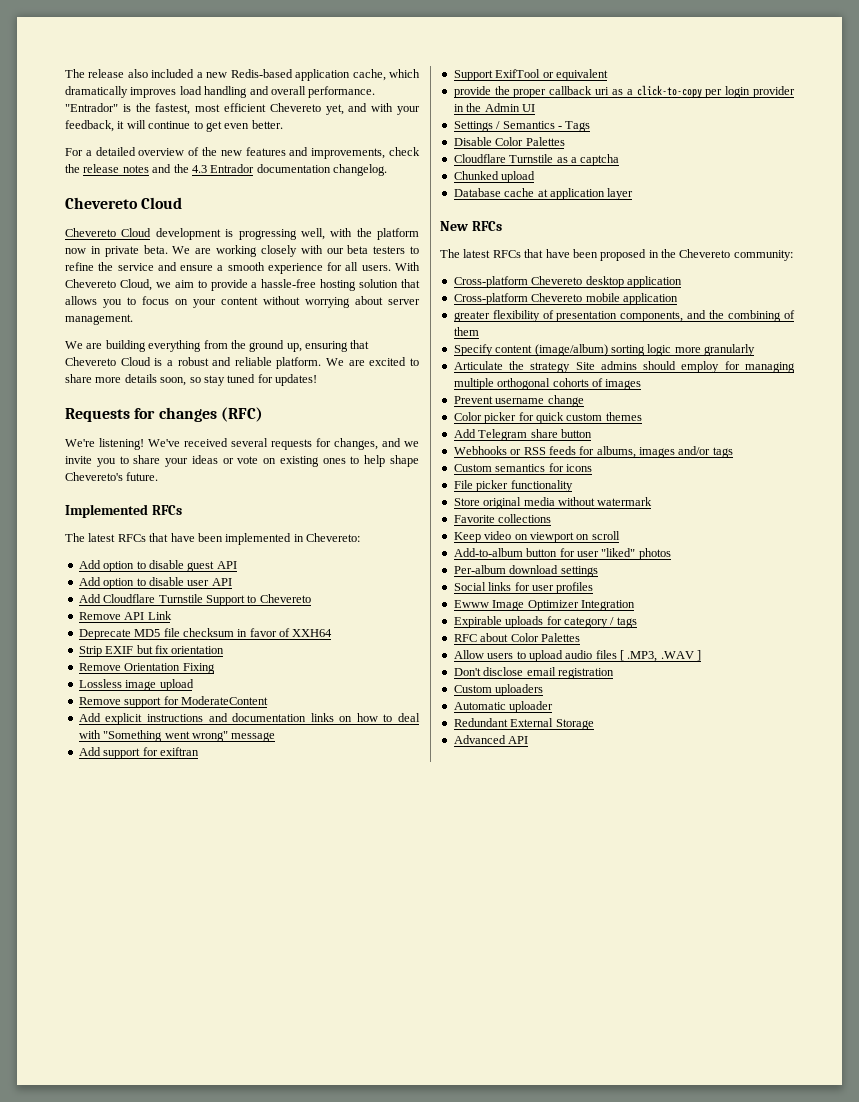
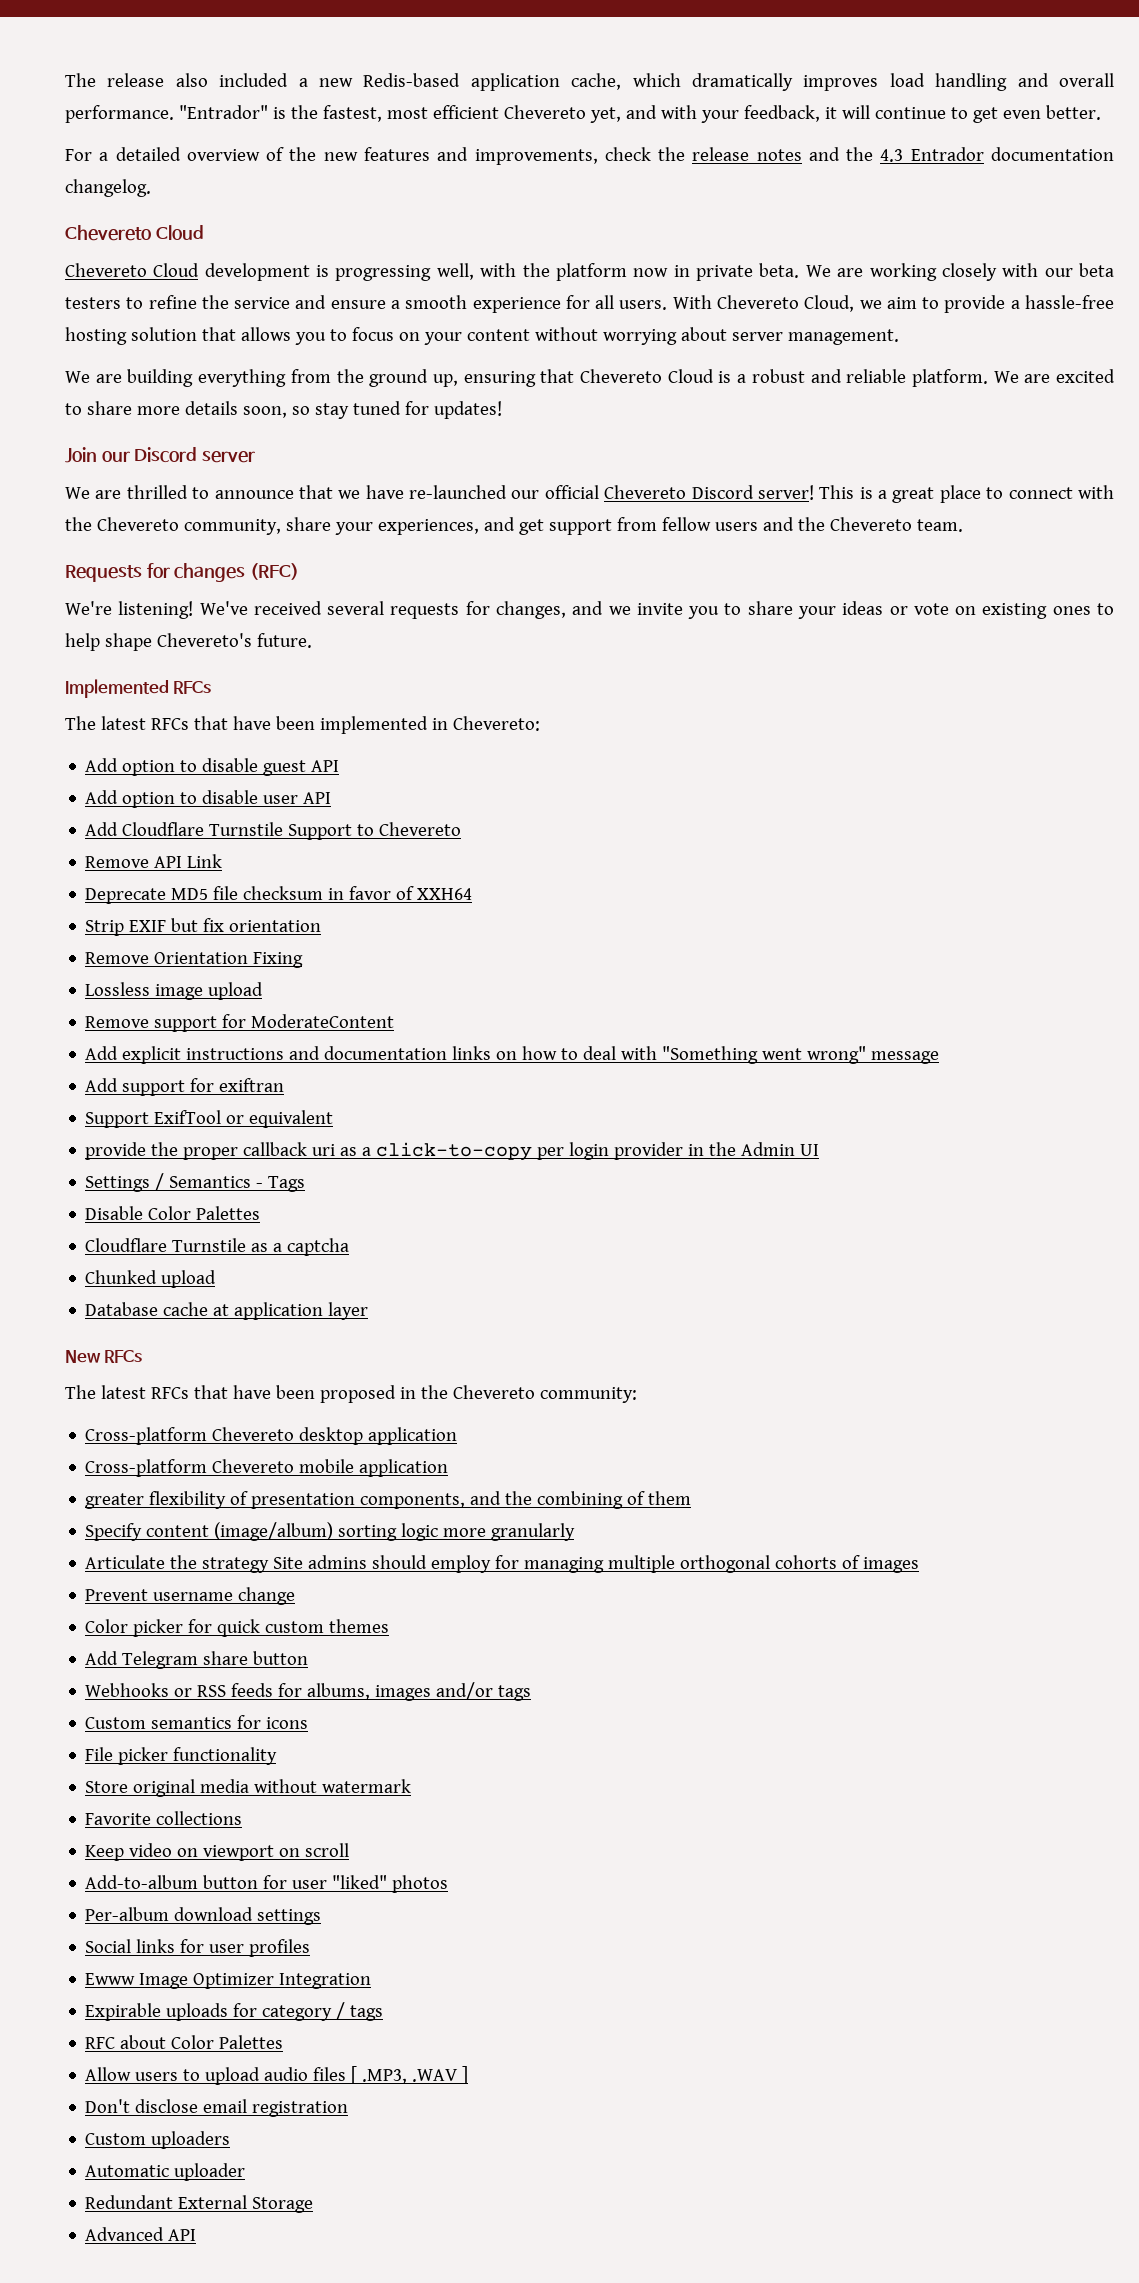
+ Join our Discord server
+ We are thrilled to announce that we have re-launched our official Chevereto Discord server! This is a great place to connect with the Chevereto community, share your experiences, and get support from fellow users and the Chevereto team.

